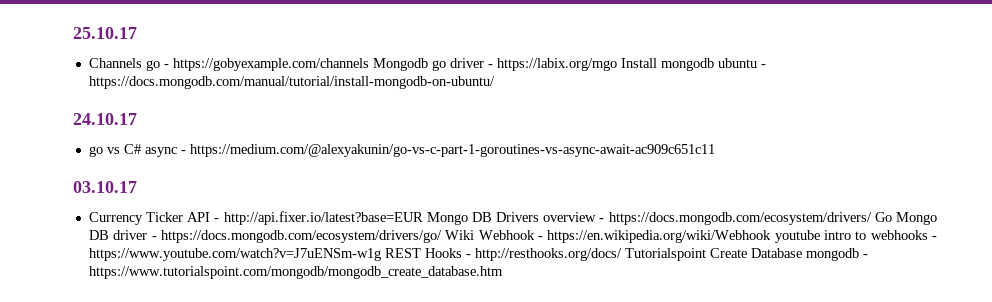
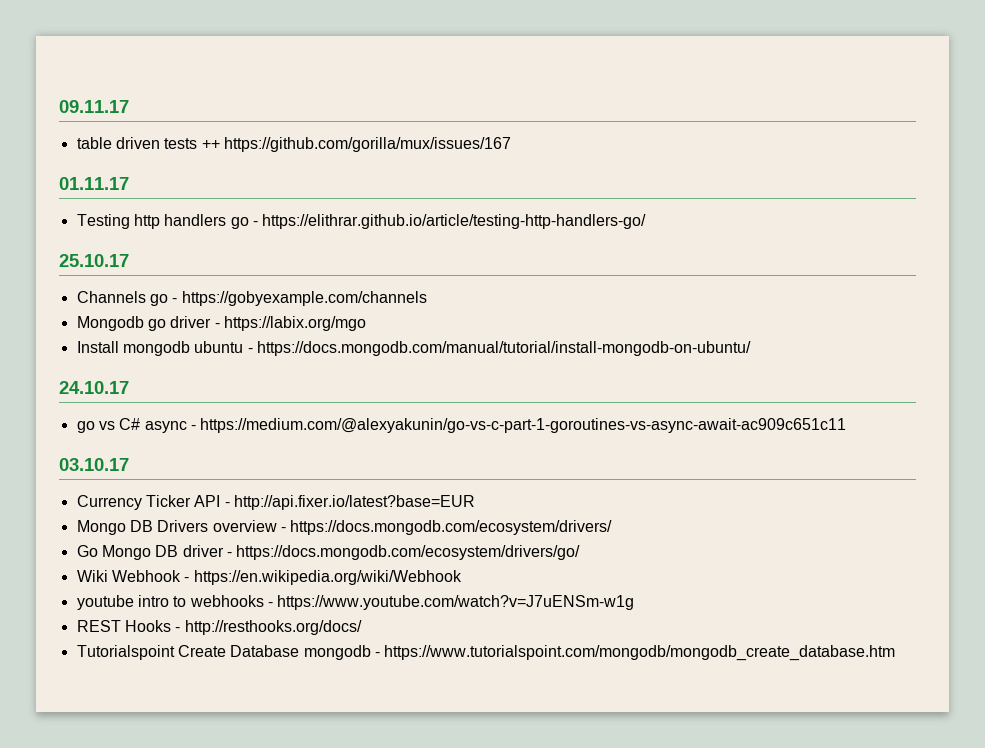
+ 09.11.17
+ table driven tests ++ https://github.com/gorilla/mux/issues/167
+ 01.11.17
+ Testing http handlers go - https://elithrar.github.io/article/testing-http-handlers-go/
- Channels go - https://gobyexample.com/channels Mongodb go driver - https://labix.org/mgo Install mongodb ubuntu - https://docs.mongodb.com/manual/tutorial/install-mongodb-on-ubuntu/
+ Channels go - https://gobyexample.com/channels
+ Mongodb go driver - https://labix.org/mgo
+ Install mongodb ubuntu - https://docs.mongodb.com/manual/tutorial/install-mongodb-on-ubuntu/
- Currency Ticker API - http://api.fixer.io/latest?base=EUR Mongo DB Drivers overview - https://docs.mongodb.com/ecosystem/drivers/ Go Mongo DB driver - https://docs.mongodb.com/ecosystem/drivers/go/ Wiki Webhook - https://en.wikipedia.org/wiki/Webhook youtube intro to webhooks - https://www.youtube.com/watch?v=J7uENSm-w1g REST Hooks - http://resthooks.org/docs/ Tutorialspoint Create Database mongodb - https://www.tutorialspoint.com/mongodb/mongodb_create_database.htm
+ Currency Ticker API - http://api.fixer.io/latest?base=EUR
+ Mongo DB Drivers overview - https://docs.mongodb.com/ecosystem/drivers/
+ Go Mongo DB driver - https://docs.mongodb.com/ecosystem/drivers/go/
+ Wiki Webhook - https://en.wikipedia.org/wiki/Webhook
+ youtube intro to webhooks - https://www.youtube.com/watch?v=J7uENSm-w1g
+ REST Hooks - http://resthooks.org/docs/
+ Tutorialspoint Create Database mongodb - https://www.tutorialspoint.com/mongodb/mongodb_create_database.htm

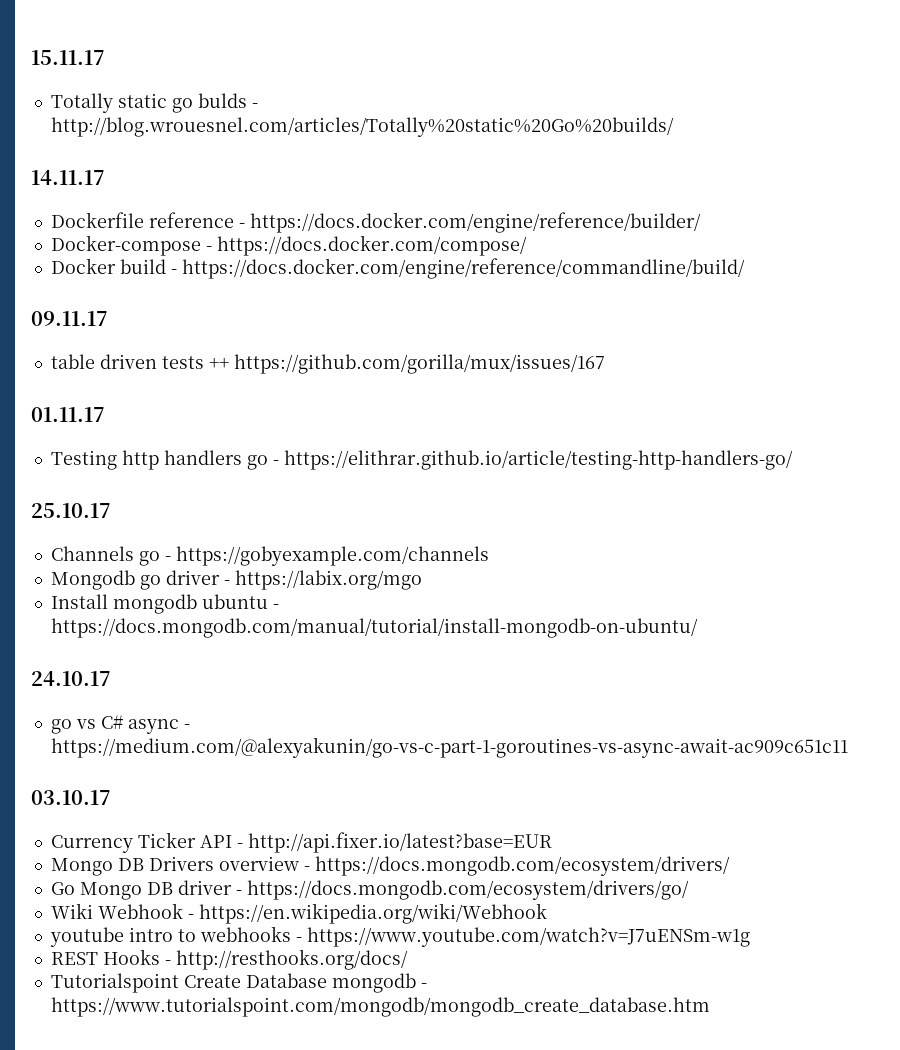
+ 15.11.17
+ Totally static go bulds - http://blog.wrouesnel.com/articles/Totally%20static%20Go%20builds/
+ 14.11.17
+ Dockerfile reference - https://docs.docker.com/engine/reference/builder/
+ Docker-compose - https://docs.docker.com/compose/
+ Docker build - https://docs.docker.com/engine/reference/commandline/build/

